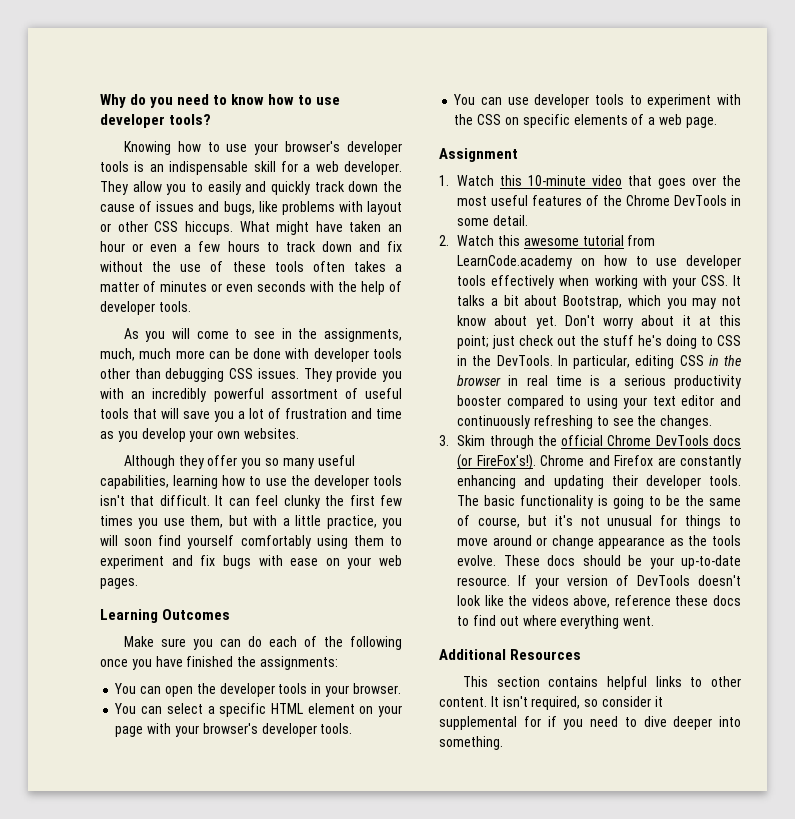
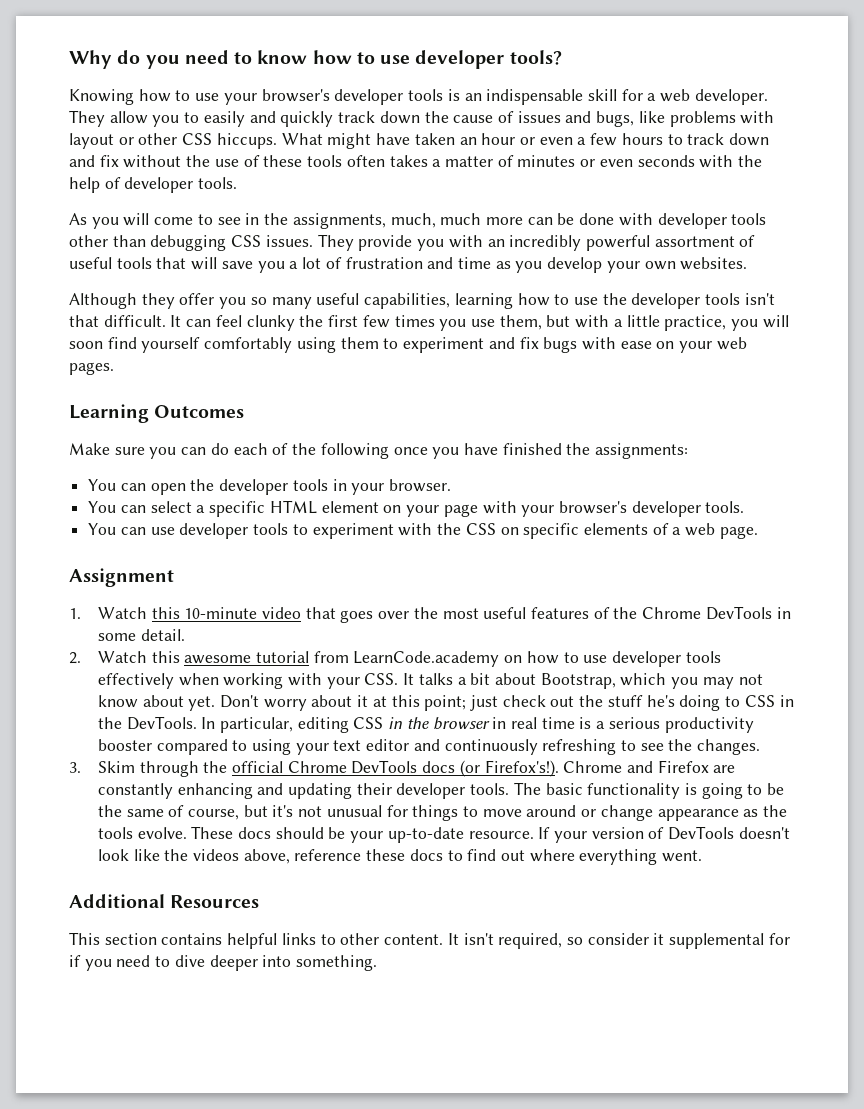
- 3. Skim through the official Chrome DevTools docs (or FireFox's!).
+ 3. Skim through the official Chrome DevTools docs (or Firefox's!).

